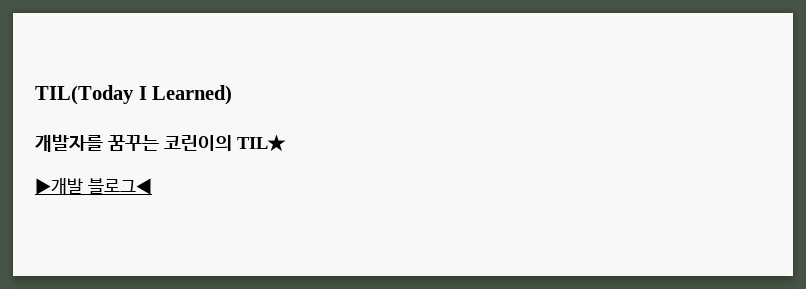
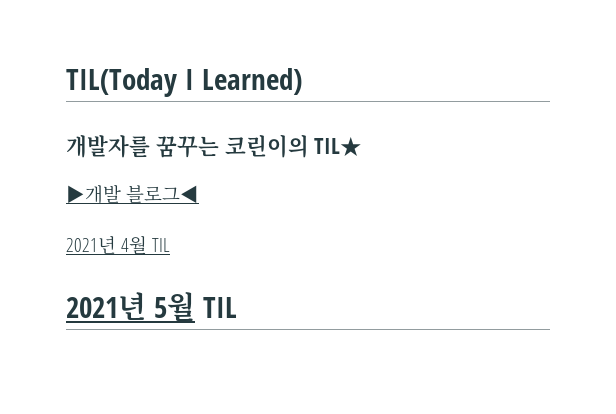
+ 2021년 4월 TIL
+ 2021년 5월 TIL

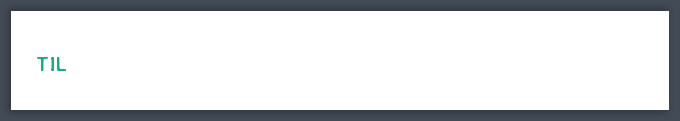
- TIL(Today I Learned)
- 개발자를 꿈꾸는 코린이의 TIL★
- ▶개발 블로그◀
- 2021년 4월 TIL
- 2021년 5월 TIL
+ TIL

